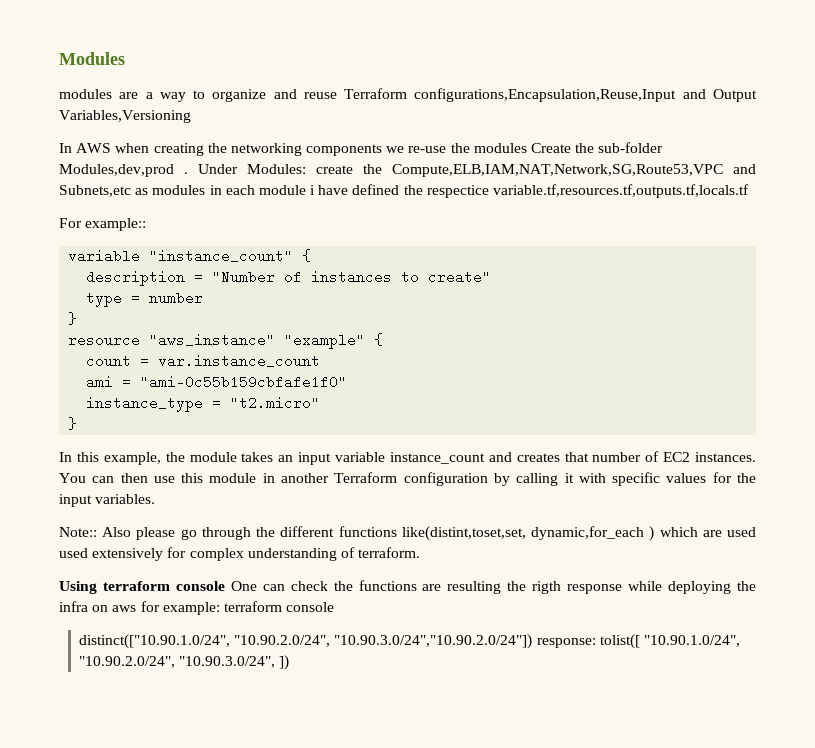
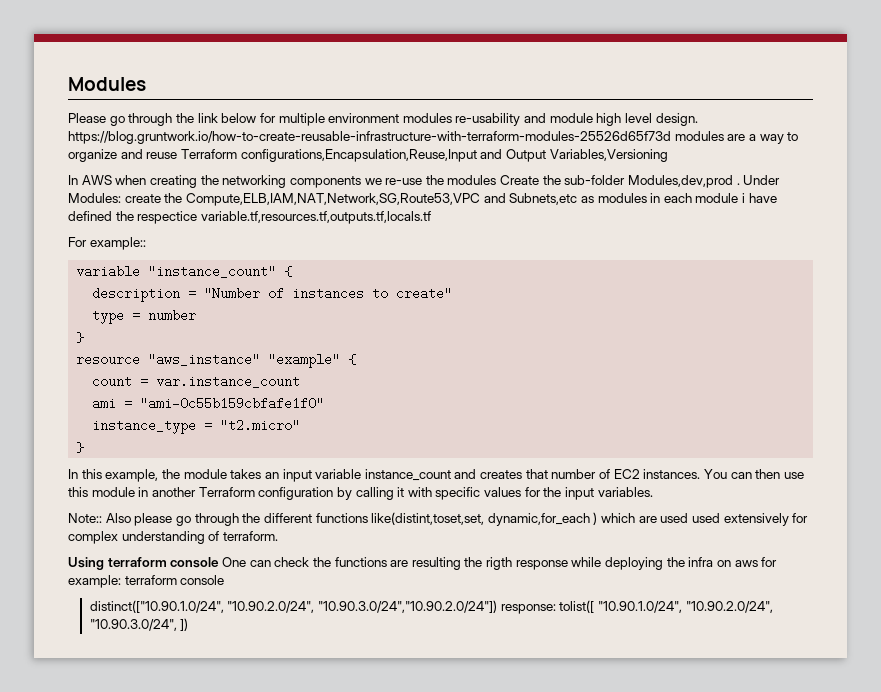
- modules are a way to organize and reuse Terraform configurations,Encapsulation,Reuse,Input and Output Variables,Versioning
+ Please go through the link below for multiple environment modules re-usability and module high level design. https://blog.gruntwork.io/how-to-create-reusable-infrastructure-with-terraform-modules-25526d65f73d modules are a way to organize and reuse Terraform configurations,Encapsulation,Reuse,Input and Output Variables,Versioning

